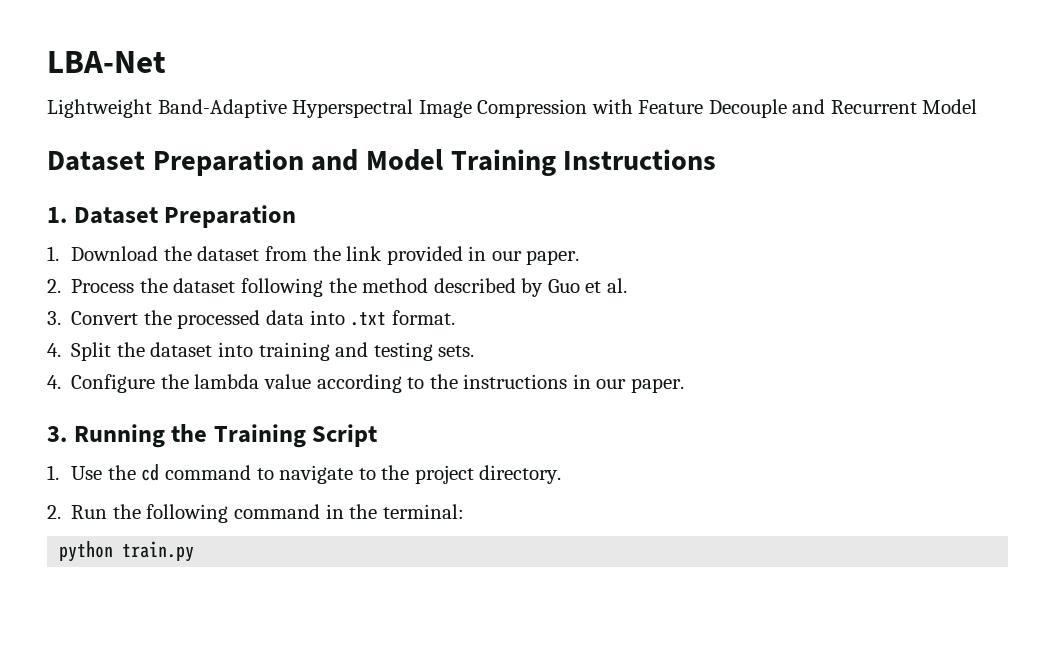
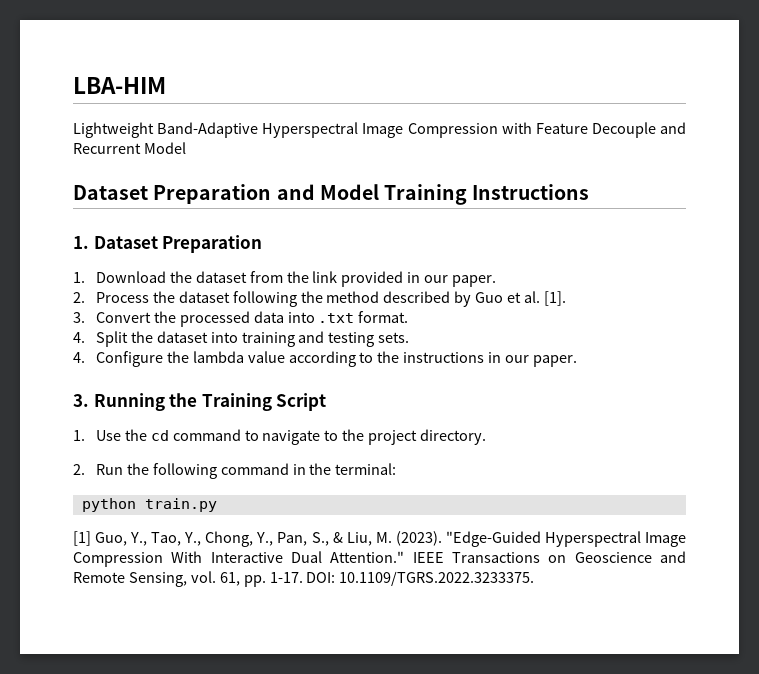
- LBA-Net
+ LBA-HIM
- 2. Process the dataset following the method described by Guo et al.
+ 2. Process the dataset following the method described by Guo et al. [1].
+ [1] Guo, Y., Tao, Y., Chong, Y., Pan, S., & Liu, M. (2023). "Edge-Guided Hyperspectral Image Compression With Interactive Dual Attention." IEEE Transactions on Geoscience and Remote Sensing, vol. 61, pp. 1-17. DOI: 10.1109/TGRS.2022.3233375.

